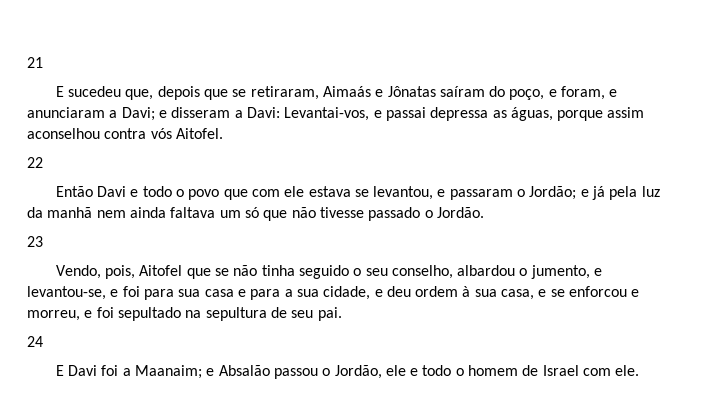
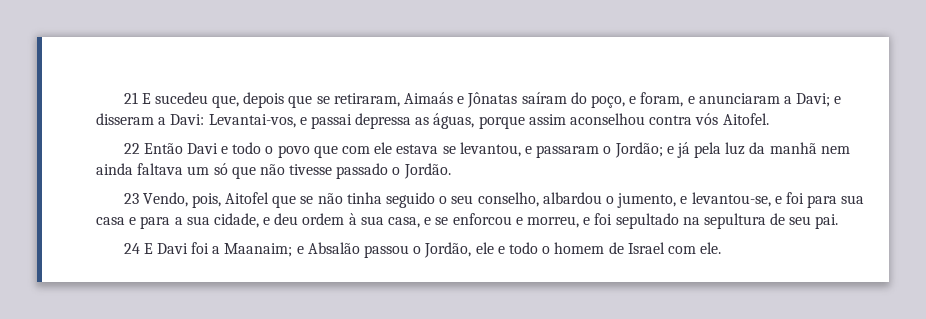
- 21
- E sucedeu que, depois que se retiraram, Aimaás e Jônatas saíram do poço, e foram, e anunciaram a Davi; e disseram a Davi: Levantai-vos, e passai depressa as águas, porque assim aconselhou contra vós Aitofel.
+ 21 E sucedeu que, depois que se retiraram, Aimaás e Jônatas saíram do poço, e foram, e anunciaram a Davi; e disseram a Davi: Levantai-vos, e passai depressa as águas, porque assim aconselhou contra vós Aitofel.
- 22
- Então Davi e todo o povo que com ele estava se levantou, e passaram o Jordão; e já pela luz da manhã nem ainda faltava um só que não tivesse passado o Jordão.
+ 22 Então Davi e todo o povo que com ele estava se levantou, e passaram o Jordão; e já pela luz da manhã nem ainda faltava um só que não tivesse passado o Jordão.
- 23
- Vendo, pois, Aitofel que se não tinha seguido o seu conselho, albardou o jumento, e levantou-se, e foi para sua casa e para a sua cidade, e deu ordem à sua casa, e se enforcou e morreu, e foi sepultado na sepultura de seu pai.
+ 23 Vendo, pois, Aitofel que se não tinha seguido o seu conselho, albardou o jumento, e levantou-se, e foi para sua casa e para a sua cidade, e deu ordem à sua casa, e se enforcou e morreu, e foi sepultado na sepultura de seu pai.
- 24
- E Davi foi a Maanaim; e Absalão passou o Jordão, ele e todo o homem de Israel com ele.
+ 24 E Davi foi a Maanaim; e Absalão passou o Jordão, ele e todo o homem de Israel com ele.

